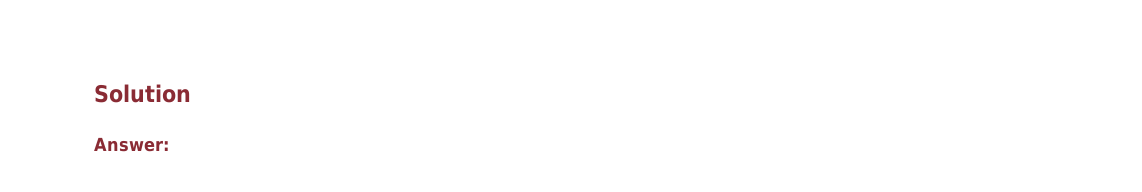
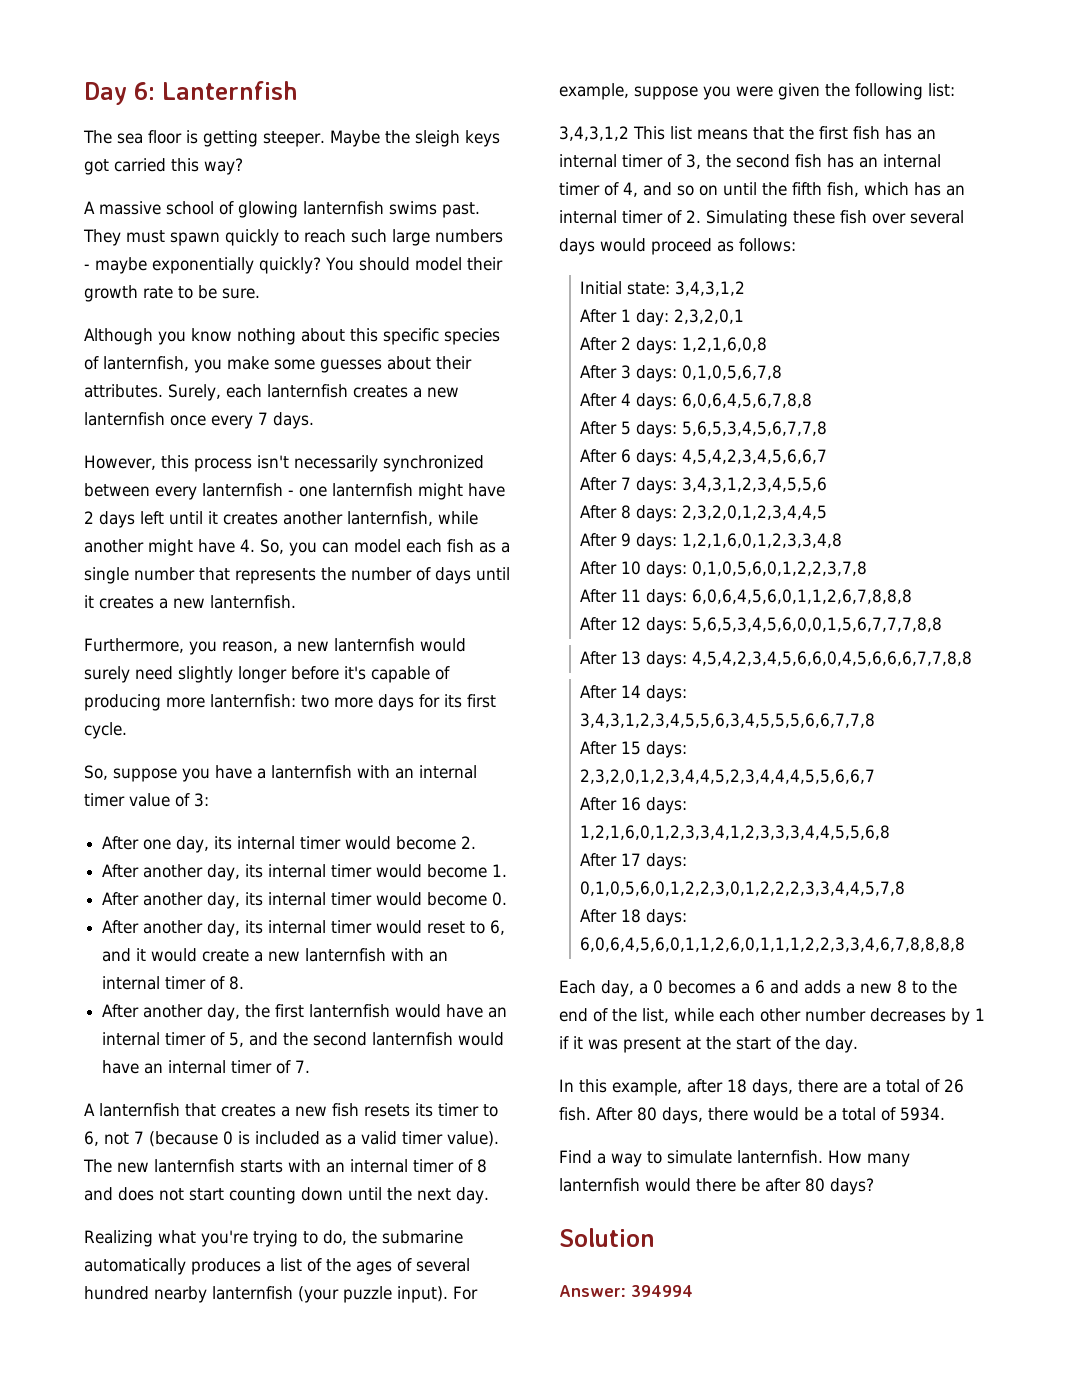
+ Day 6: Lanternfish
+ The sea floor is getting steeper. Maybe the sleigh keys got carried this way?
+ A massive school of glowing lanternfish swims past. They must spawn quickly to reach such large numbers - maybe exponentially quickly? You should model their growth rate to be sure.
+ Although you know nothing about this specific species of lanternfish, you make some guesses about their attributes. Surely, each lanternfish creates a new lanternfish once every 7 days.
+ However, this process isn't necessarily synchronized between every lanternfish - one lanternfish might have 2 days left until it creates another lanternfish, while another might have 4. So, you can model each fish as a single number that represents the number of days until it creates a new lanternfish.
+ Furthermore, you reason, a new lanternfish would surely need slightly longer before it's capable of producing more lanternfish: two more days for its first cycle.
+ So, suppose you have a lanternfish with an internal timer value of 3:
+ After one day, its internal timer would become 2.
+ After another day, its internal timer would become 1.
+ After another day, its internal timer would become 0.
+ After another day, its internal timer would reset to 6, and it would create a new lanternfish with an internal timer of 8.
+ After another day, the first lanternfish would have an internal timer of 5, and the second lanternfish would have an internal timer of 7.
+ A lanternfish that creates a new fish resets its timer to 6, not 7 (because 0 is included as a valid timer value). The new lanternfish starts with an internal timer of 8 and does not start counting down until the next day.
+ Realizing what you're trying to do, the submarine automatically produces a list of the ages of several hundred nearby lanternfish (your puzzle input). For example, suppose you were given the following list:
+ 3,4,3,1,2 This list means that the first fish has an internal timer of 3, the second fish has an internal timer of 4, and so on until the fifth fish, which has an internal timer of 2. Simulating these fish over several days would proceed as follows:
+ Initial state: 3,4,3,1,2
+ After 1 day: 2,3,2,0,1
+ After 2 days: 1,2,1,6,0,8
+ After 3 days: 0,1,0,5,6,7,8
+ After 4 days: 6,0,6,4,5,6,7,8,8
+ After 5 days: 5,6,5,3,4,5,6,7,7,8
+ After 6 days: 4,5,4,2,3,4,5,6,6,7
+ After 7 days: 3,4,3,1,2,3,4,5,5,6
+ After 8 days: 2,3,2,0,1,2,3,4,4,5
+ After 9 days: 1,2,1,6,0,1,2,3,3,4,8
+ After 10 days: 0,1,0,5,6,0,1,2,2,3,7,8
+ After 11 days: 6,0,6,4,5,6,0,1,1,2,6,7,8,8,8
+ After 12 days: 5,6,5,3,4,5,6,0,0,1,5,6,7,7,7,8,8
+ After 13 days: 4,5,4,2,3,4,5,6,6,0,4,5,6,6,6,7,7,8,8
+ After 14 days: 3,4,3,1,2,3,4,5,5,6,3,4,5,5,5,6,6,7,7,8
+ After 15 days: 2,3,2,0,1,2,3,4,4,5,2,3,4,4,4,5,5,6,6,7
+ After 16 days: 1,2,1,6,0,1,2,3,3,4,1,2,3,3,3,4,4,5,5,6,8
+ After 17 days: 0,1,0,5,6,0,1,2,2,3,0,1,2,2,2,3,3,4,4,5,7,8
+ After 18 days: 6,0,6,4,5,6,0,1,1,2,6,0,1,1,1,2,2,3,3,4,6,7,8,8,8,8
+ Each day, a 0 becomes a 6 and adds a new 8 to the end of the list, while each other number decreases by 1 if it was present at the start of the day.
+ In this example, after 18 days, there are a total of 26 fish. After 80 days, there would be a total of 5934.
+ Find a way to simulate lanternfish. How many lanternfish would there be after 80 days?
- Answer:
+ Answer: 394994

